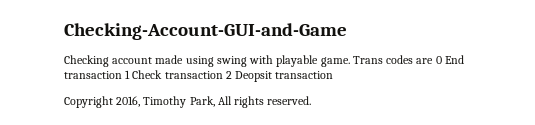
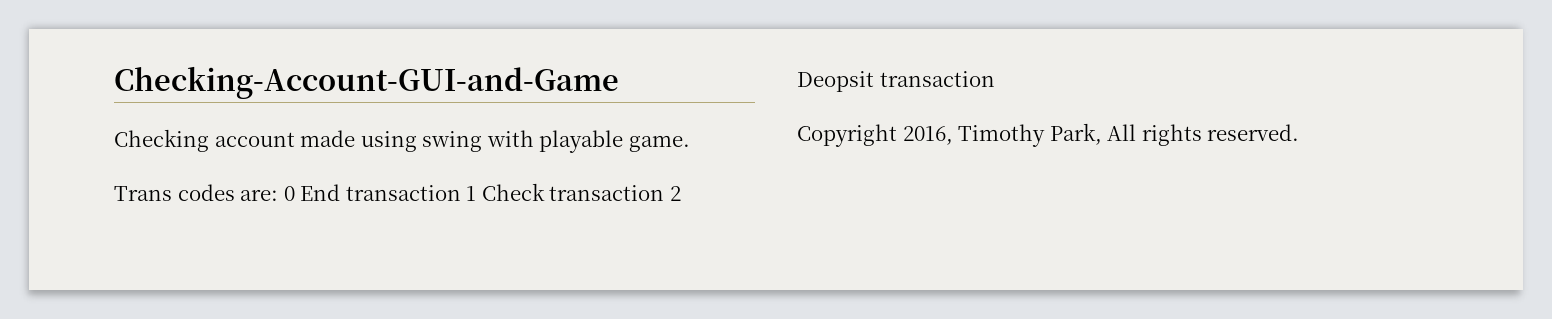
- Checking account made using swing with playable game. Trans codes are 0 End transaction 1 Check transaction 2 Deopsit transaction
+ Checking account made using swing with playable game.
+ Trans codes are: 0 End transaction 1 Check transaction 2 Deopsit transaction

